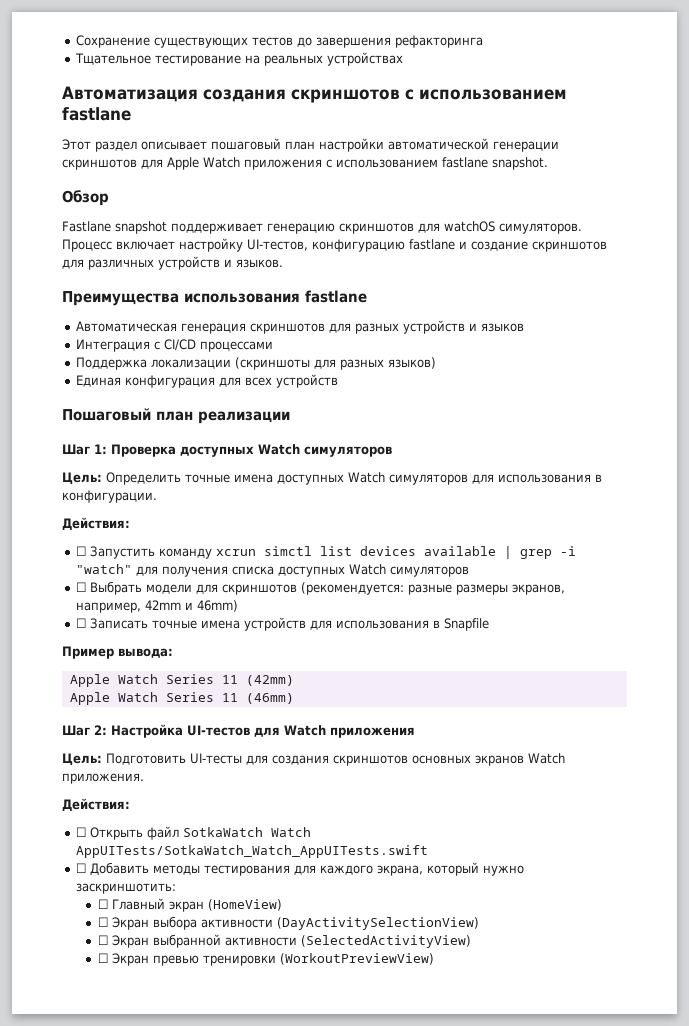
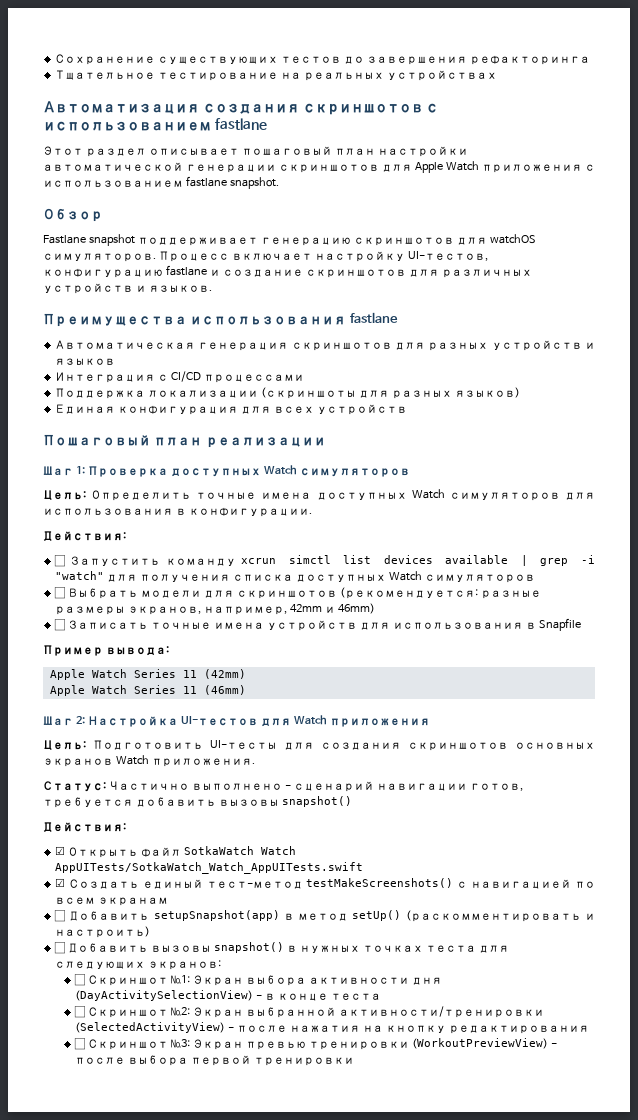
  Цель: Подготовить UI-тесты для создания скриншотов основных экранов Watch приложения.
+ Статус: Частично выполнено - сценарий навигации готов, требуется добавить вызовы snapshot()
  Действия:
- ☐ Открыть файл SotkaWatch Watch AppUITests/SotkaWatch_Watch_AppUITests.swift
+ ☑ Открыть файл SotkaWatch Watch AppUITests/SotkaWatch_Watch_AppUITests.swift
- ☐ Добавить методы тестирования для каждого экрана, который нужно заскриншотить:
- ☐ Главный экран (HomeView)
- ☐ Экран выбора активности (DayActivitySelectionView)
- ☐ Экран выбранной активности (SelectedActivityView)
- ☐ Экран превью тренировки (WorkoutPreviewView)
+ ☑ Создать единый тест-метод testMakeScreenshots() с навигацией по всем экранам
+ ☐ Добавить setupSnapshot(app) в метод setUp() (раскомментировать и настроить)
+ ☐ Добавить вызовы snapshot() в нужных точках теста для следующих экранов:
+ ☐ Скриншот №1: Экран выбора активности дня (DayActivitySelectionView) - в конце теста
+ ☐ Скриншот №2: Экран выбранной активности/тренировки (SelectedActivityView) - после нажатия на кнопку редактирования
+ ☐ Скриншот №3: Экран превью тренировки (WorkoutPreviewView) - после выбора первой тренировки

